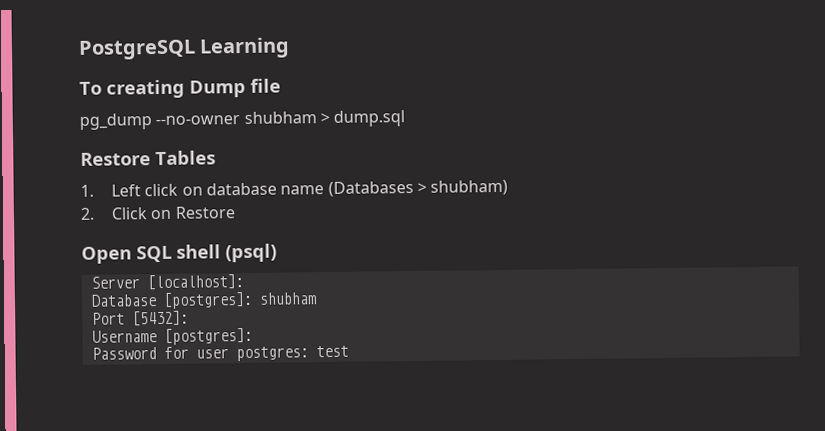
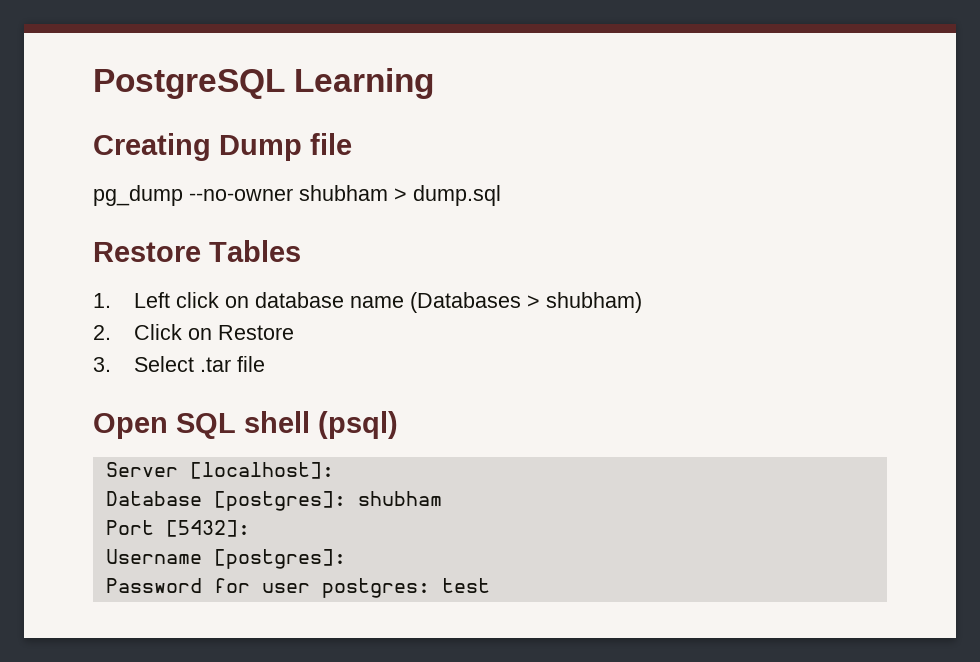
- To creating Dump file
+ Creating Dump file
+ 3. Select .tar file

